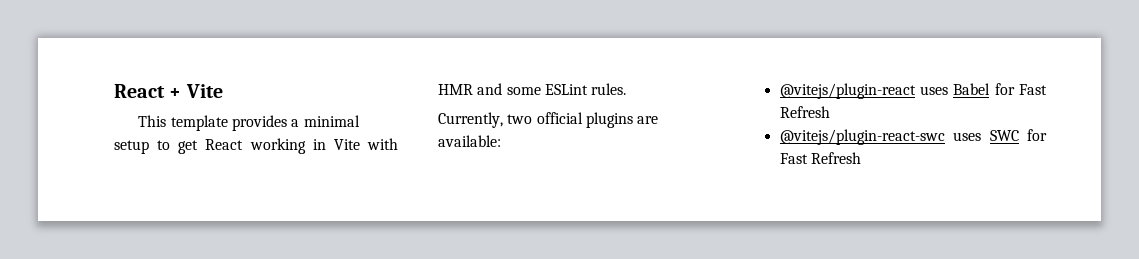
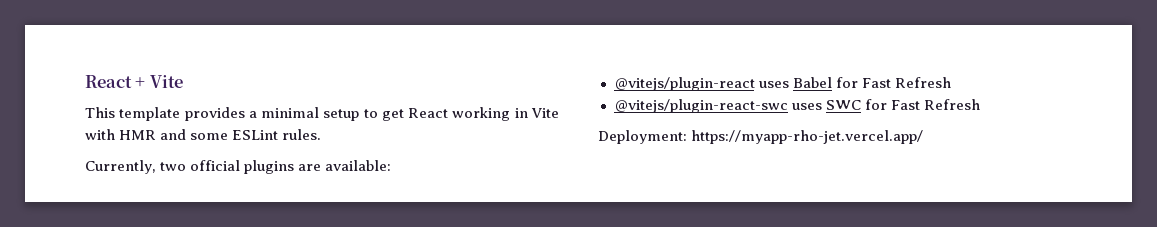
+ Deployment: https://myapp-rho-jet.vercel.app/

